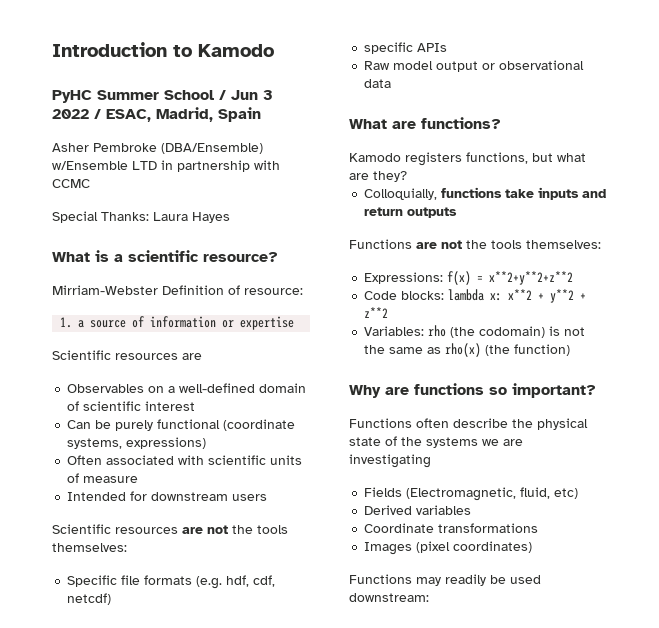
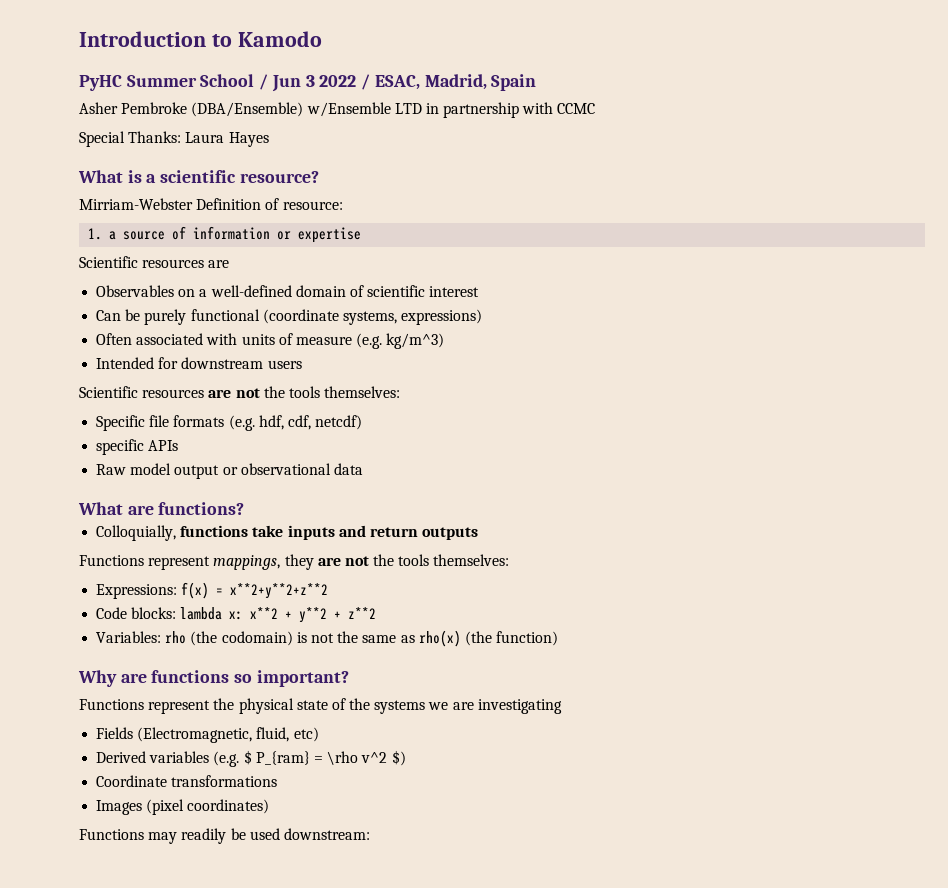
- Often associated with scientific units of measure
+ Often associated with units of measure (e.g. kg/m^3)
- Kamodo registers functions, but what are they?
- Functions are not the tools themselves:
+ Functions represent mappings, they are not the tools themselves:
- Functions often describe the physical state of the systems we are investigating
+ Functions represent the physical state of the systems we are investigating
- Derived variables
+ Derived variables (e.g. $ P_{ram} = \rho v^2 $)

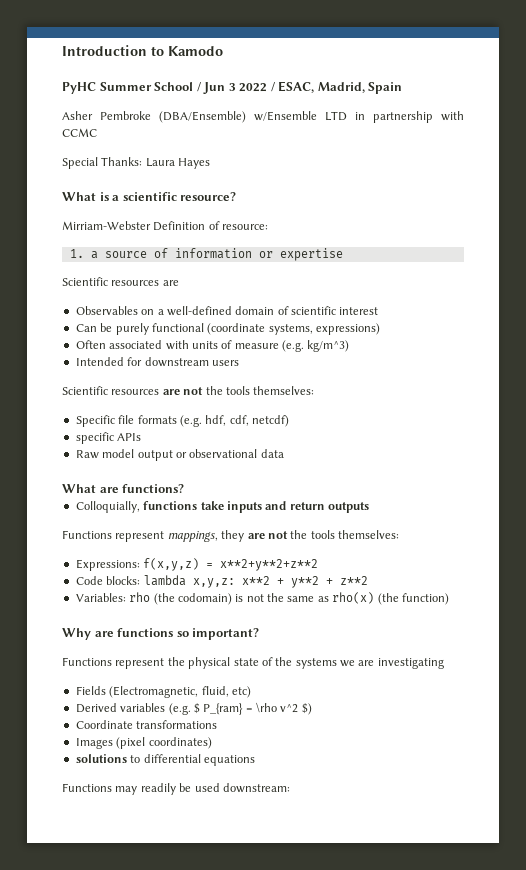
- Expressions: f(x) = x**2+y**2+z**2
+ Expressions: f(x,y,z) = x**2+y**2+z**2
- Code blocks: lambda x: x**2 + y**2 + z**2
+ Code blocks: lambda x,y,z: x**2 + y**2 + z**2
+ solutions to differential equations

